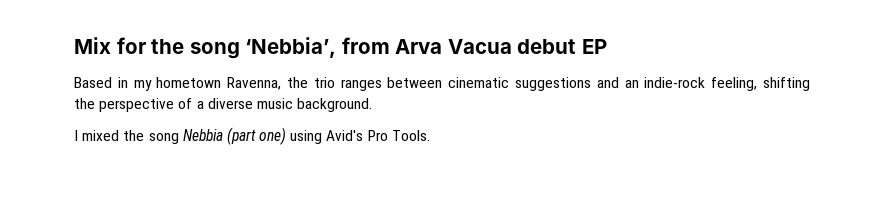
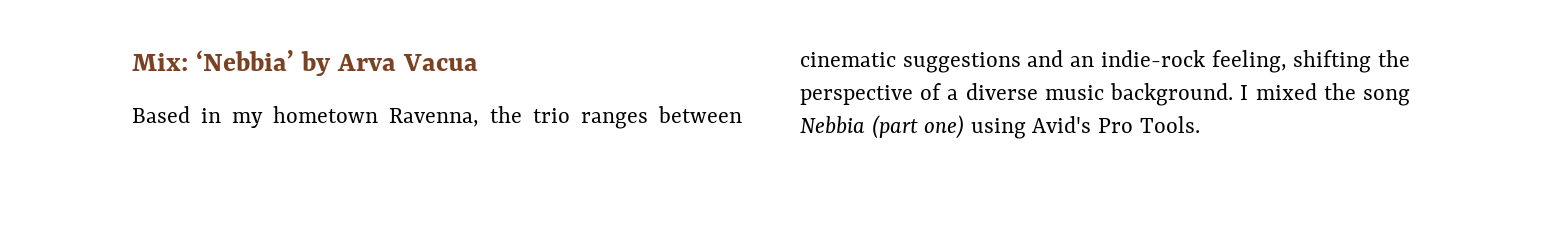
- Mix for the song ‘Nebbia’, from Arva Vacua debut EP
+ Mix: ‘Nebbia’ by Arva Vacua
- Based in my hometown Ravenna, the trio ranges between cinematic suggestions and an indie-rock feeling, shifting the perspective of a diverse music background.
- I mixed the song Nebbia (part one) using Avid's Pro Tools.
+ Based in my hometown Ravenna, the trio ranges between cinematic suggestions and an indie-rock feeling, shifting the perspective of a diverse music background. I mixed the song Nebbia (part one) using Avid's Pro Tools.

